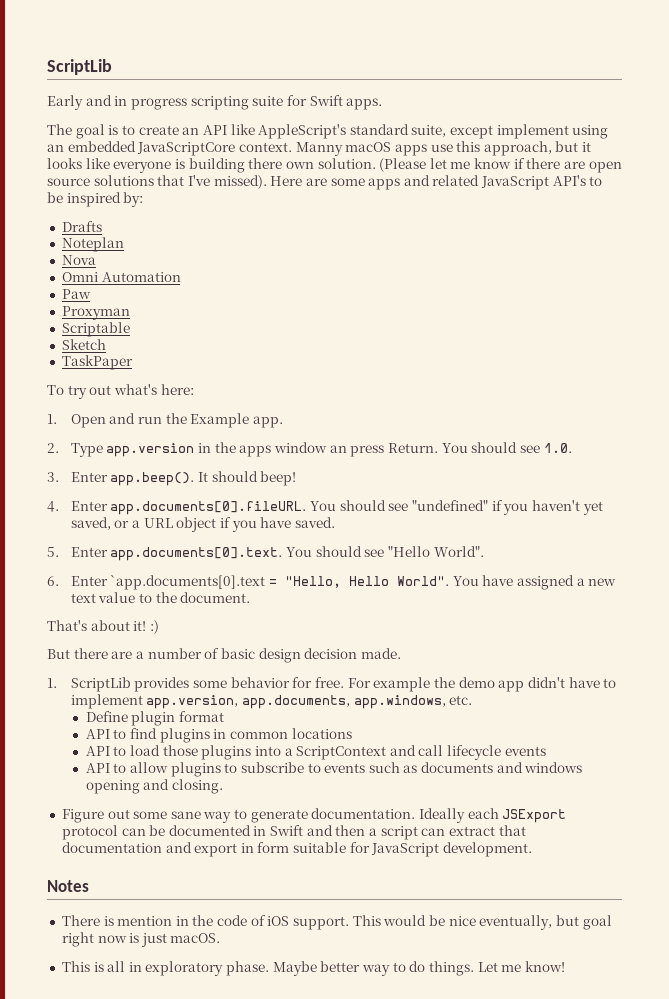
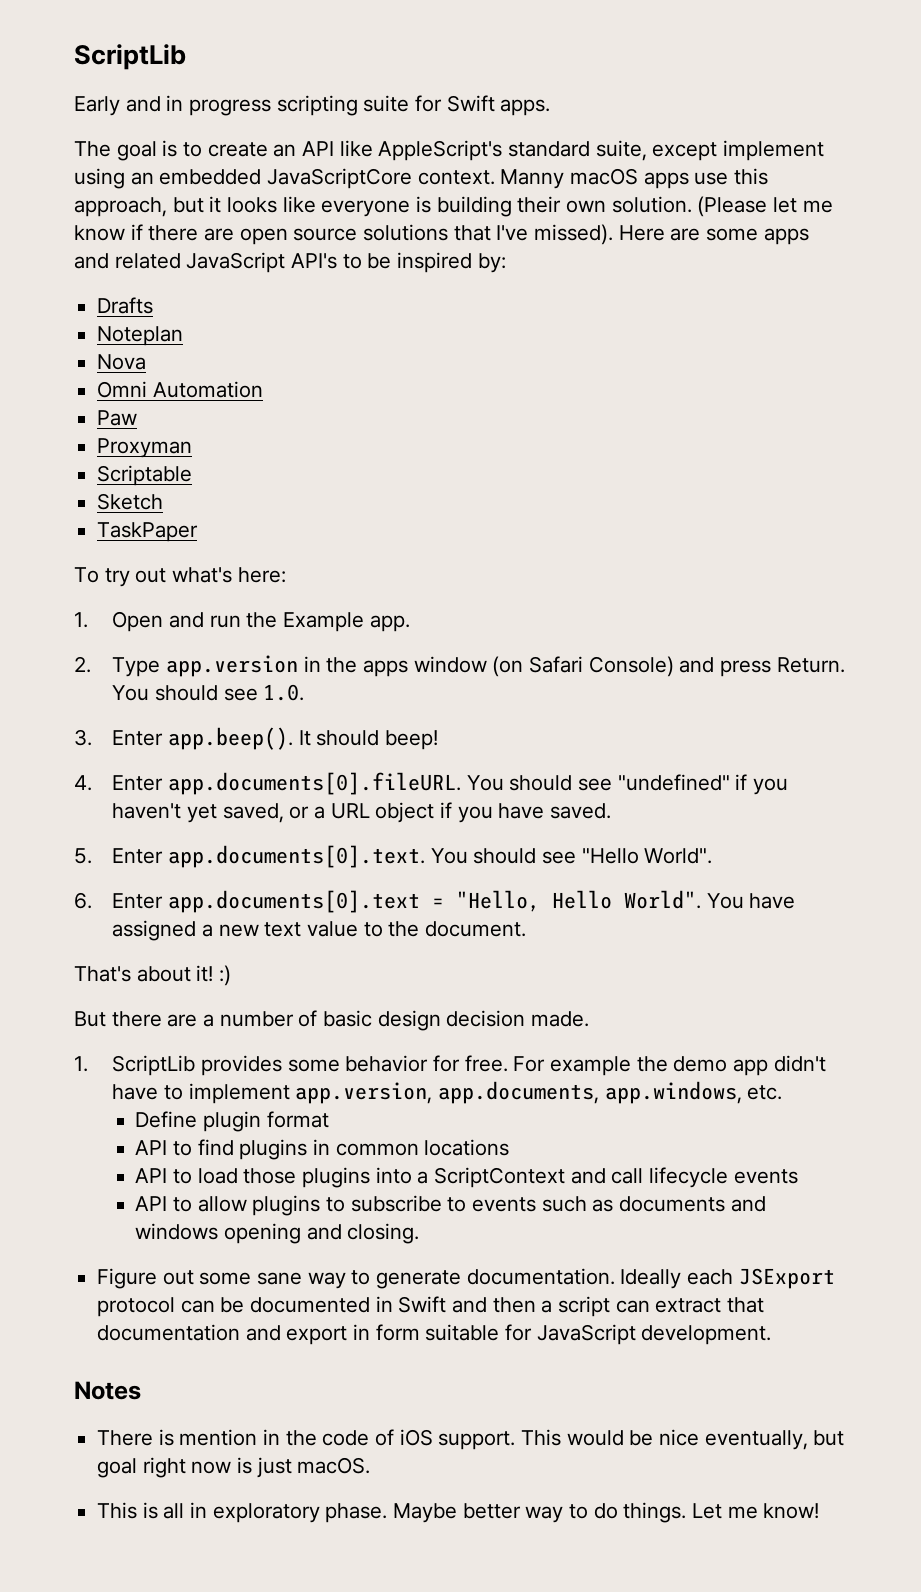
- Manny macOS apps use this approach, but it looks like everyone is building there own solution.
+ Manny macOS apps use this approach, but it looks like everyone is building their own solution.
- 2. Type app.version in the apps window an press Return.
+ 2. Type app.version in the apps window (on Safari Console) and press Return.
- 6. Enter `app.documents[0].text = "Hello, Hello World".
+ 6. Enter app.documents[0].text = "Hello, Hello World".

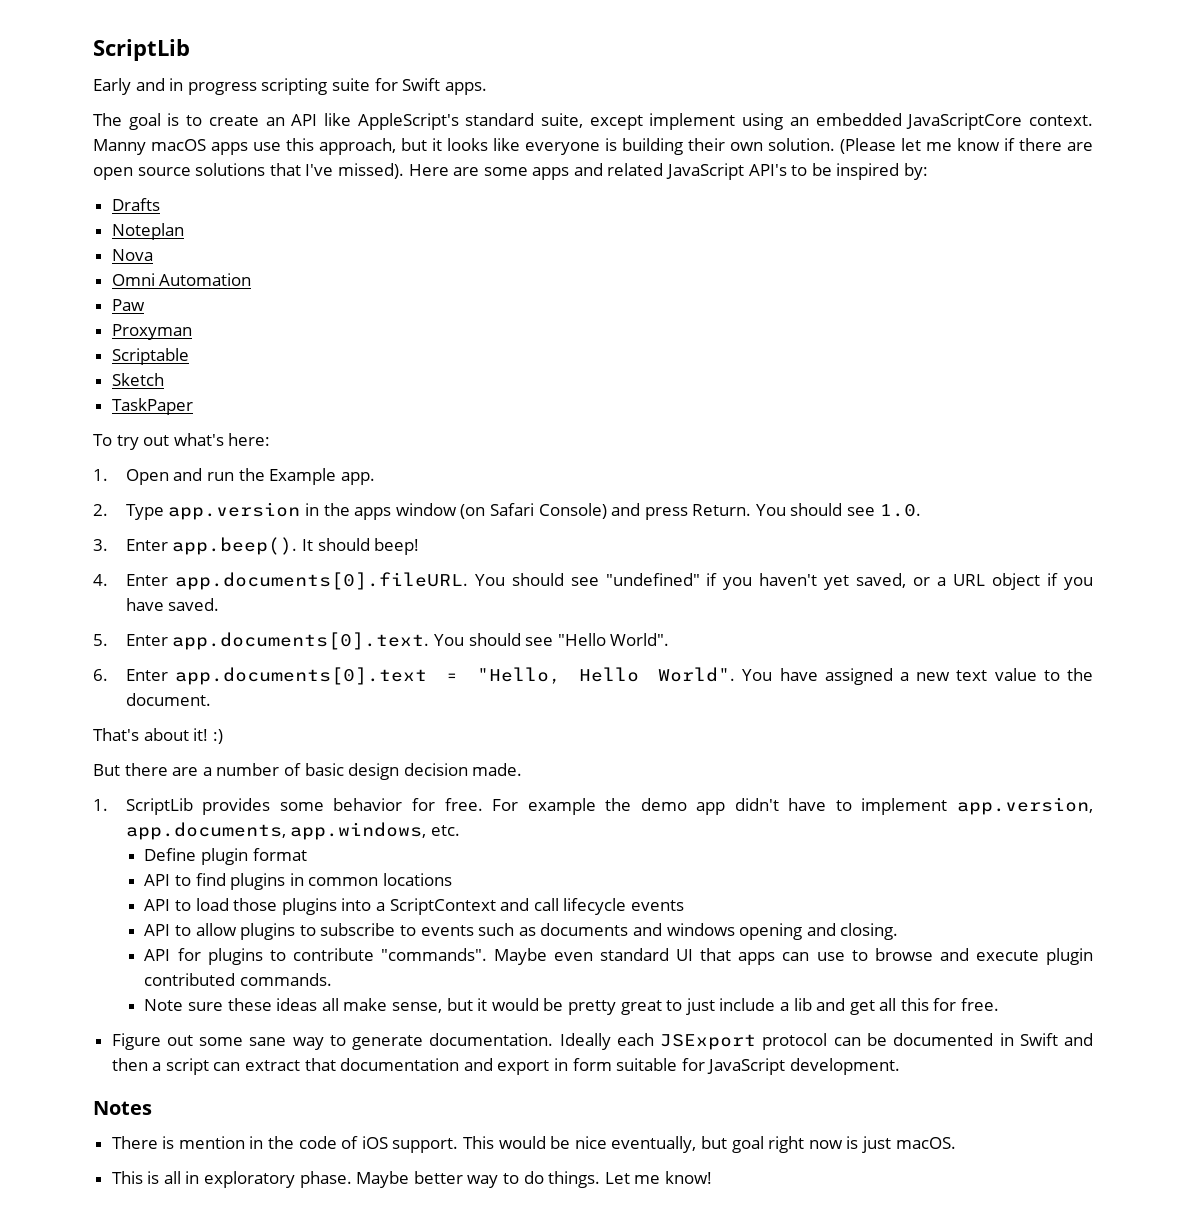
+ API for plugins to contribute "commands". Maybe even standard UI that apps can use to browse and execute plugin contributed commands.
+ Note sure these ideas all make sense, but it would be pretty great to just include a lib and get all this for free.

